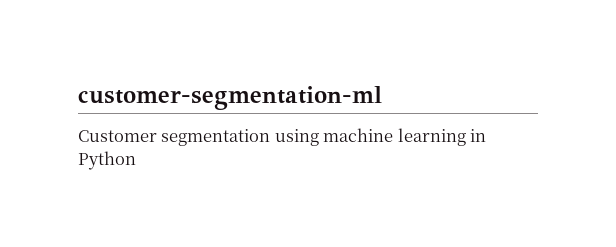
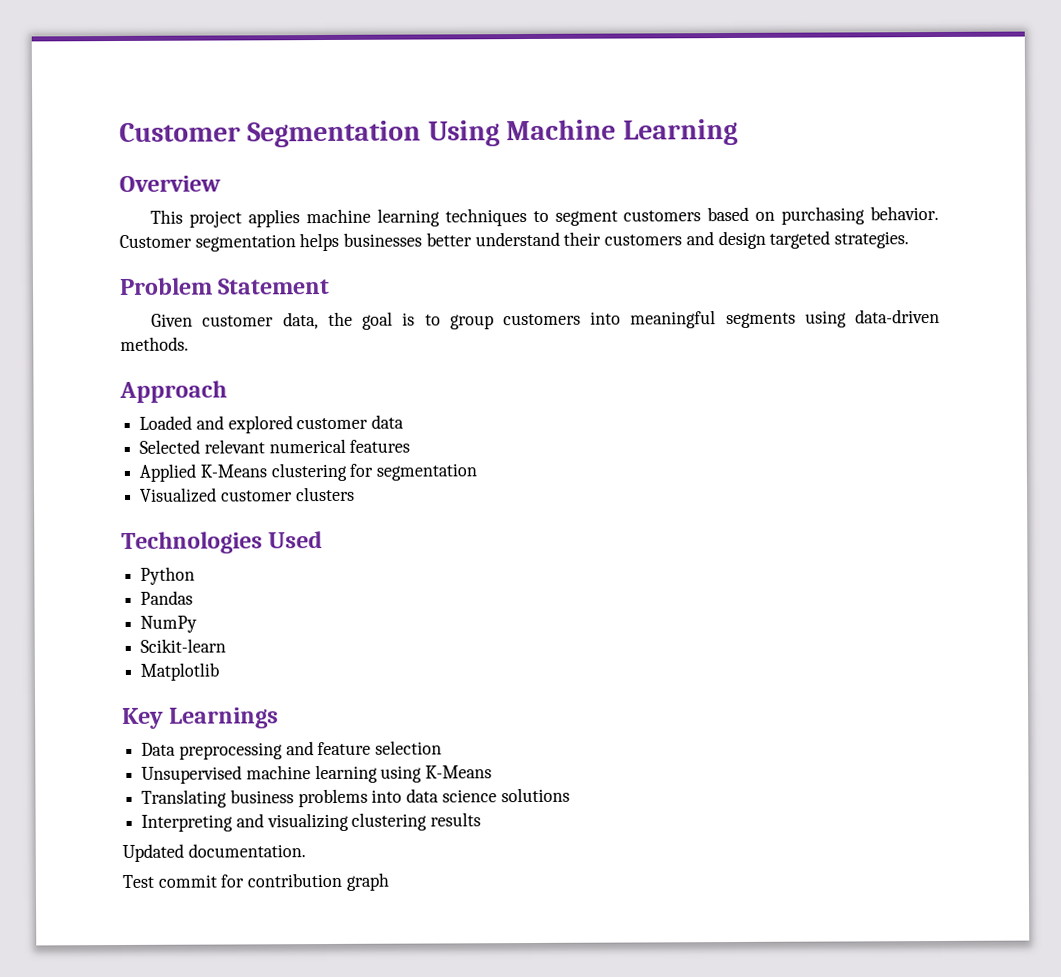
- customer-segmentation-ml
- Customer segmentation using machine learning in Python
+ Customer Segmentation Using Machine Learning
+ Overview
+ This project applies machine learning techniques to segment customers based on purchasing behavior. Customer segmentation helps businesses better understand their customers and design targeted strategies.
+ Problem Statement
+ Given customer data, the goal is to group customers into meaningful segments using data-driven methods.
+ Approach
+ Loaded and explored customer data
+ Selected relevant numerical features
+ Applied K-Means clustering for segmentation
+ Visualized customer clusters
+ Technologies Used
+ Python
+ Pandas
+ NumPy
+ Scikit-learn
+ Matplotlib
+ Key Learnings
+ Data preprocessing and feature selection
+ Unsupervised machine learning using K-Means
+ Translating business problems into data science solutions
+ Interpreting and visualizing clustering results
+ Updated documentation.
+ Test commit for contribution graph

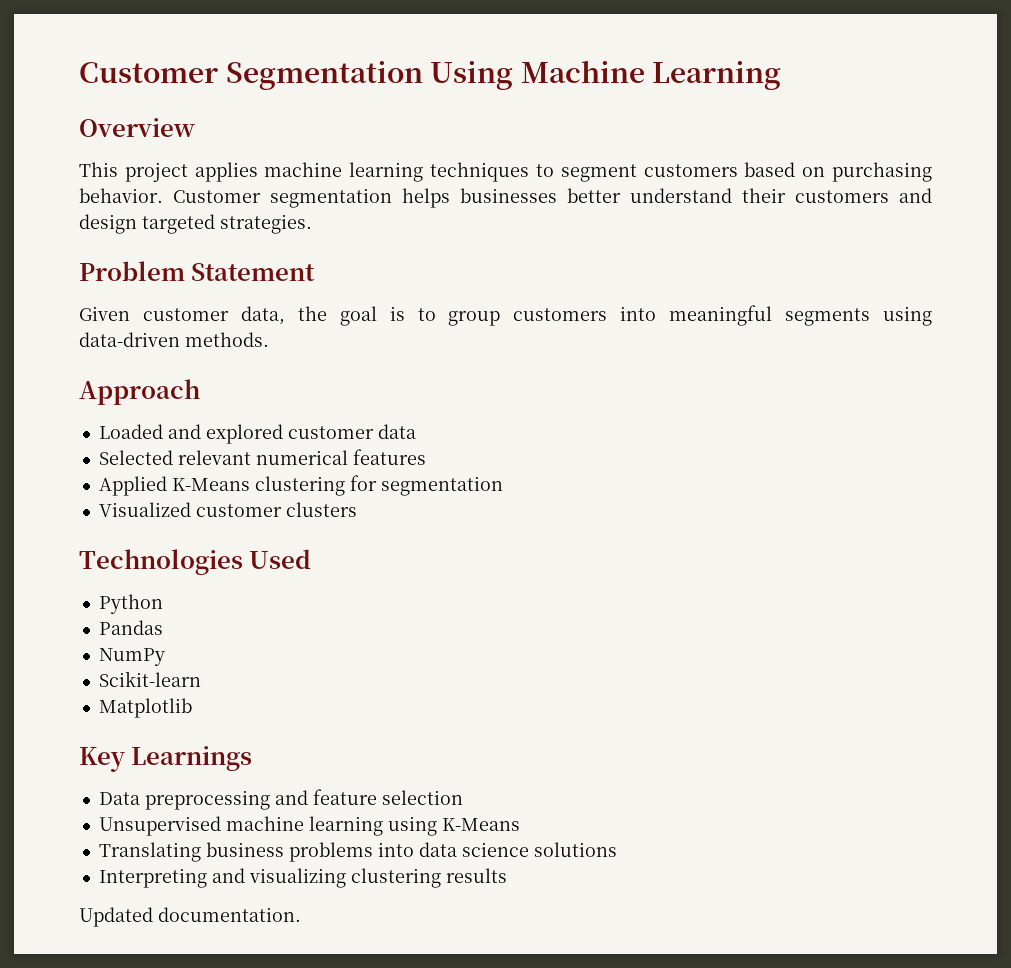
- Test commit for contribution graph

